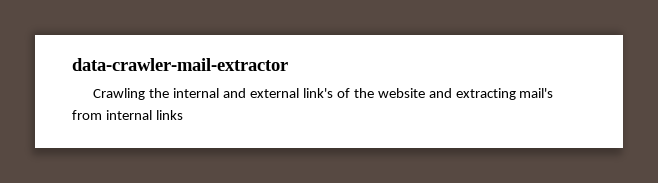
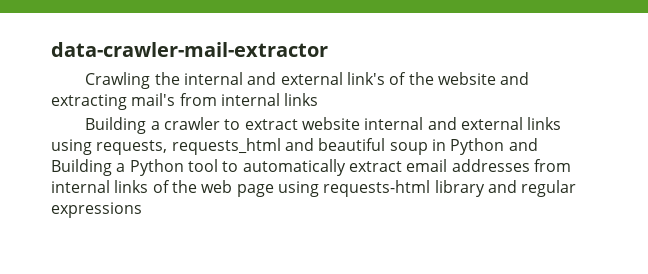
+ Building a crawler to extract website internal and external links using requests, requests_html and beautiful soup in Python and Building a Python tool to automatically extract email addresses from internal links of the web page using requests-html library and regular expressions

